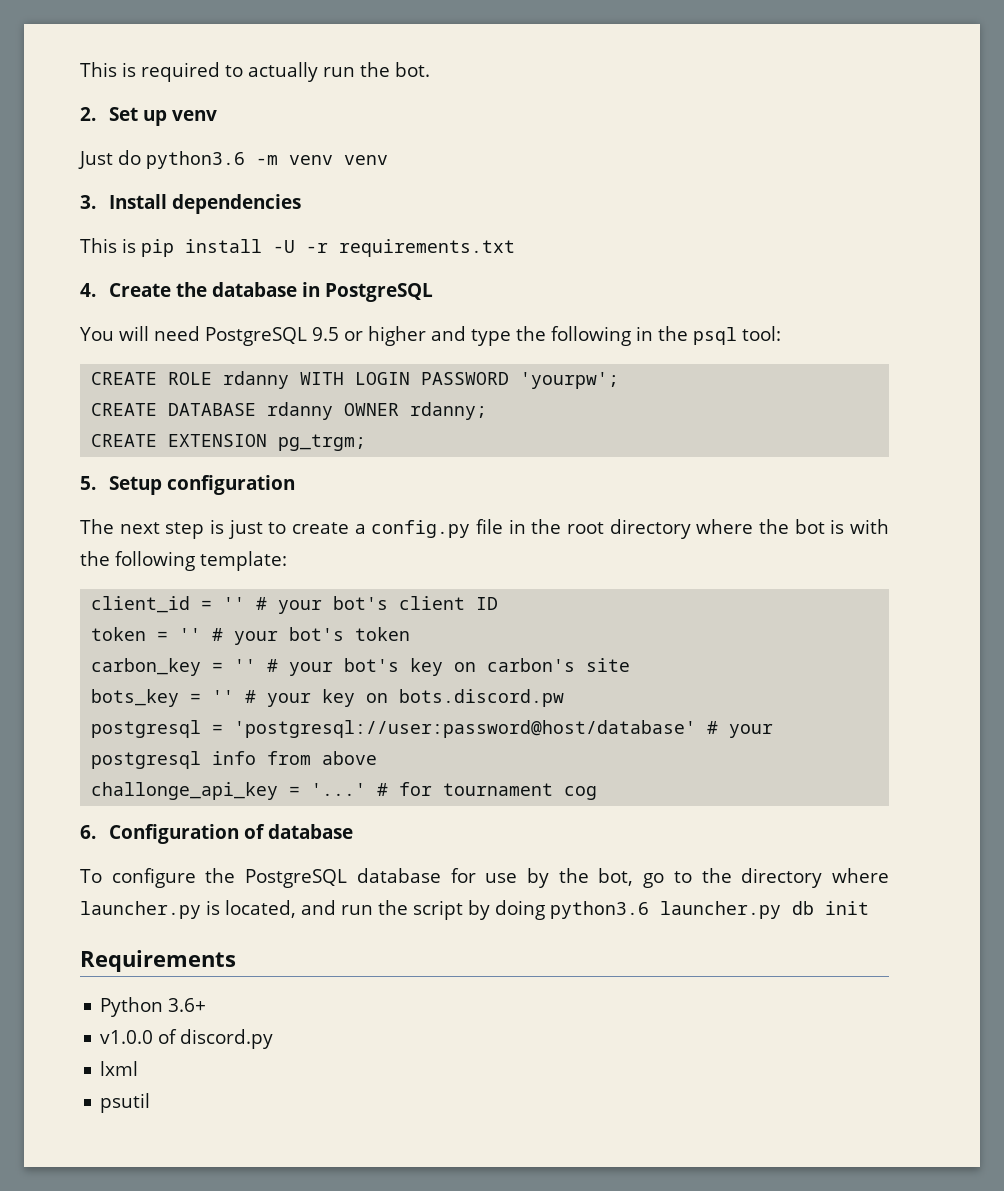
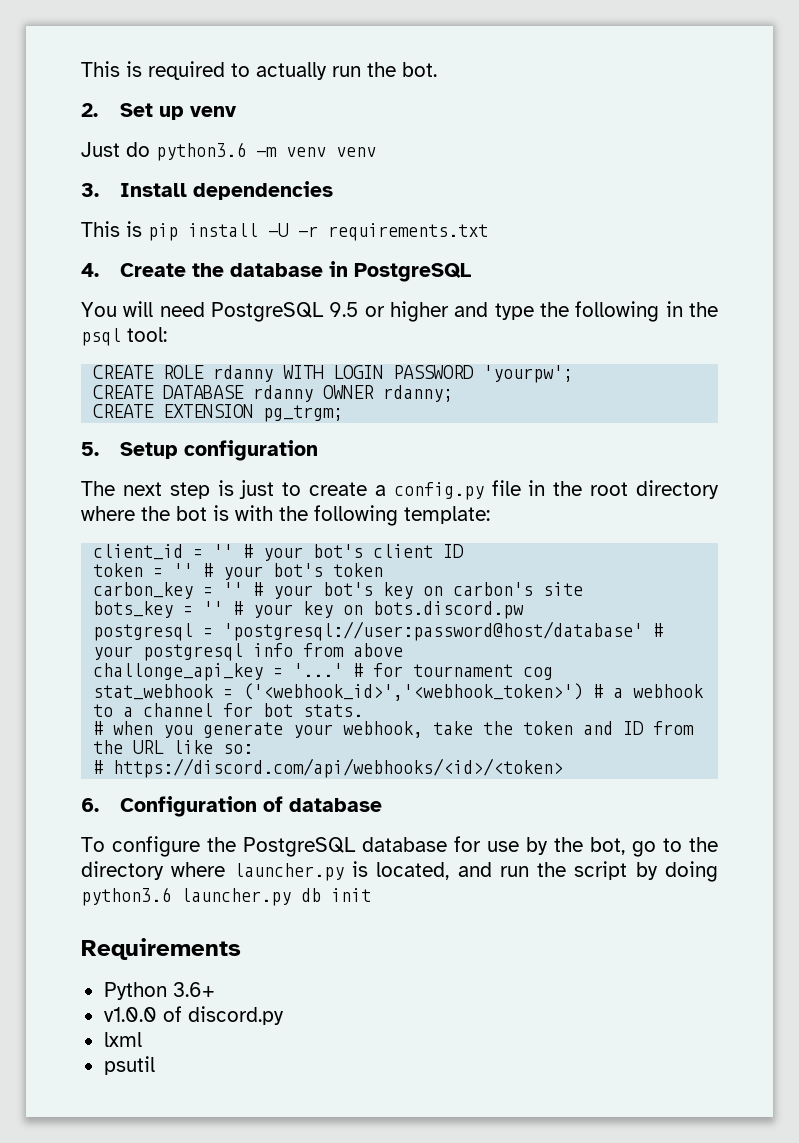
+ stat_webhook = ('<webhook_id>','<webhook_token>') # a webhook to a channel for bot stats.
+ # when you generate your webhook, take the token and ID from the URL like so:
+ # https://discord.com/api/webhooks/<id>/<token>

